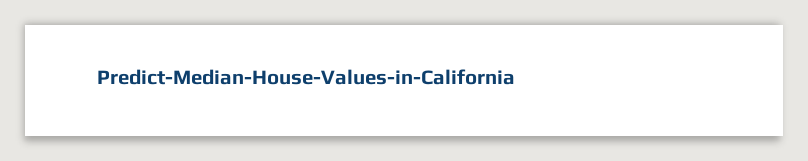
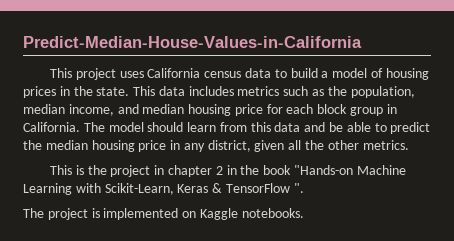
+ This project uses California census data to build a model of housing prices in the state. This data includes metrics such as the population, median income, and median housing price for each block group in California. The model should learn from this data and be able to predict the median housing price in any district, given all the other metrics.
+ This is the project in chapter 2 in the book "Hands-on Machine Learning with Scikit-Learn, Keras & TensorFlow ".
+ The project is implemented on Kaggle notebooks.

